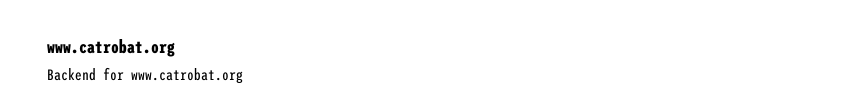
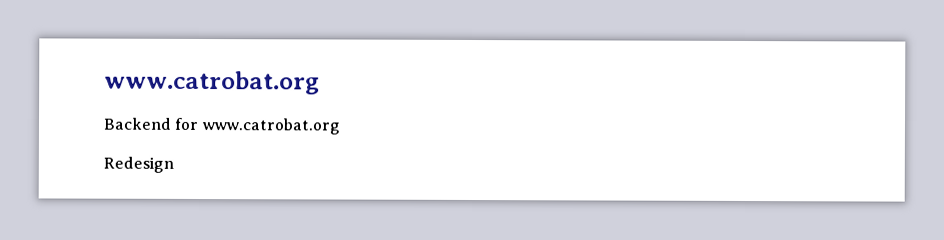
+ Redesign

